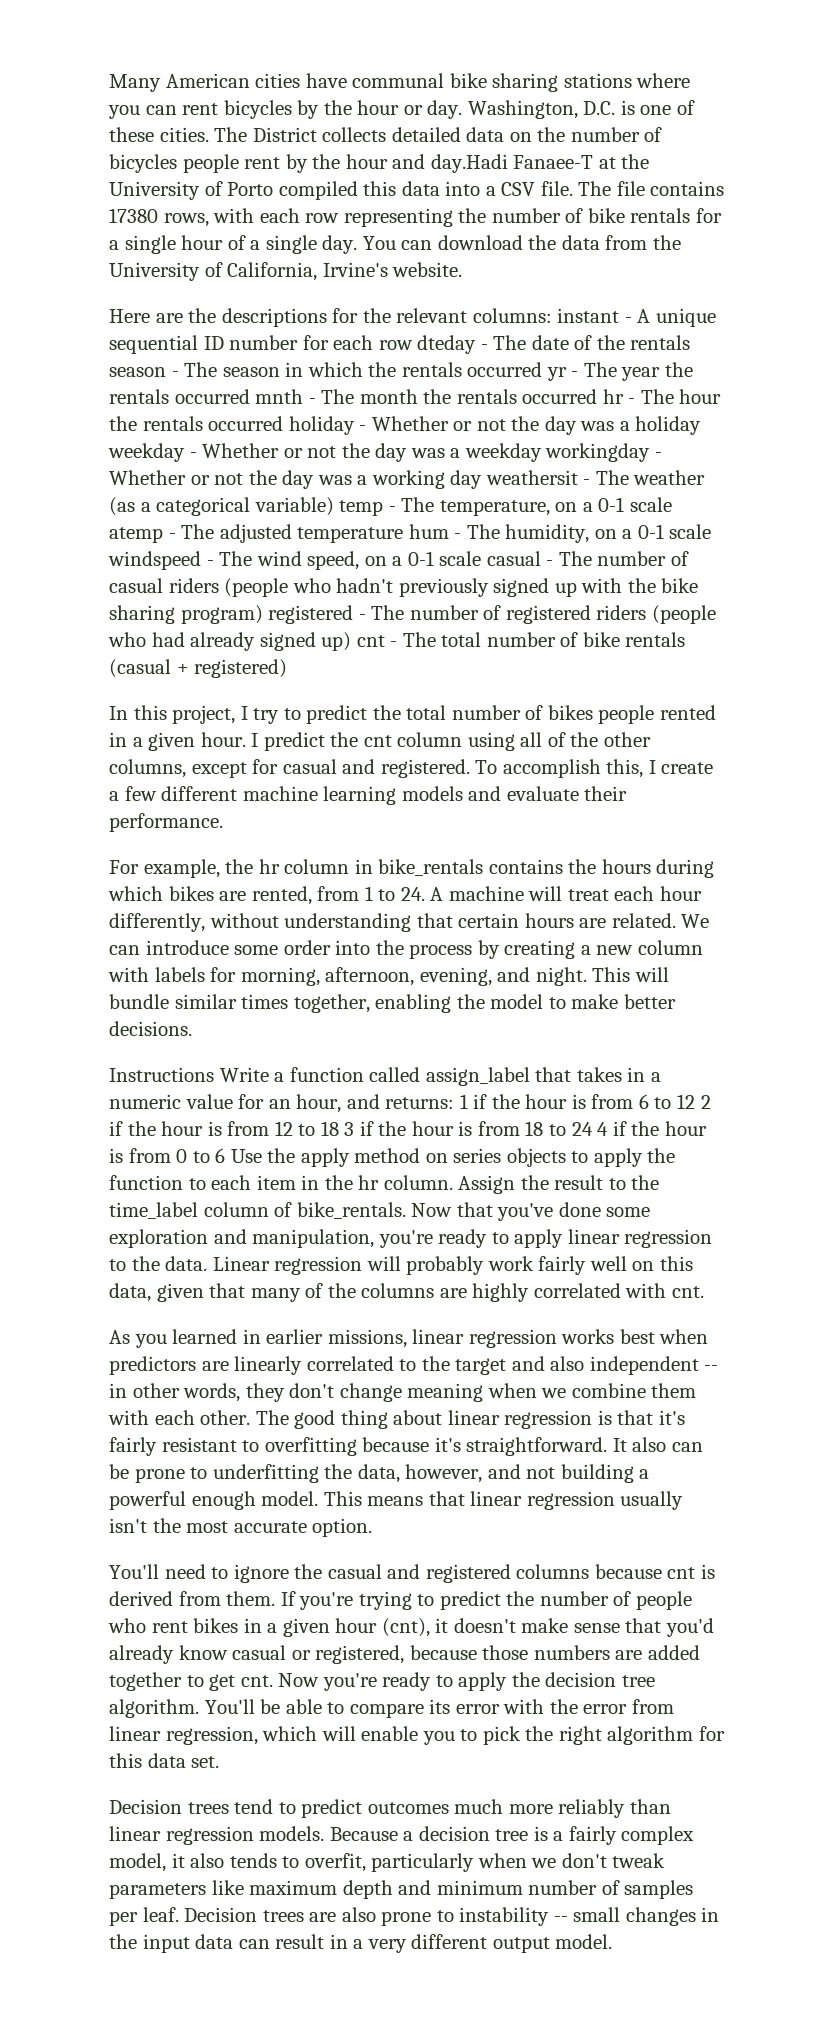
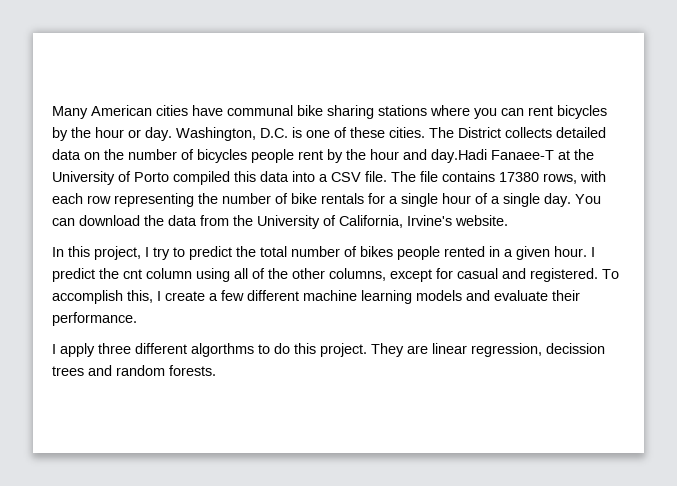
- Here are the descriptions for the relevant columns: instant - A unique sequential ID number for each row dteday - The date of the rentals season - The season in which the rentals occurred yr - The year the rentals occurred mnth - The month the rentals occurred hr - The hour the rentals occurred holiday - Whether or not the day was a holiday weekday - Whether or not the day was a weekday workingday - Whether or not the day was a working day weathersit - The weather (as a categorical variable) temp - The temperature, on a 0-1 scale atemp - The adjusted temperature hum - The humidity, on a 0-1 scale windspeed - The wind speed, on a 0-1 scale casual - The number of casual riders (people who hadn't previously signed up with the bike sharing program) registered - The number of registered riders (people who had already signed up) cnt - The total number of bike rentals (casual + registered)
- For example, the hr column in bike_rentals contains the hours during which bikes are rented, from 1 to 24. A machine will treat each hour differently, without understanding that certain hours are related. We can introduce some order into the process by creating a new column with labels for morning, afternoon, evening, and night. This will bundle similar times together, enabling the model to make better decisions.
- Instructions Write a function called assign_label that takes in a numeric value for an hour, and returns: 1 if the hour is from 6 to 12 2 if the hour is from 12 to 18 3 if the hour is from 18 to 24 4 if the hour is from 0 to 6 Use the apply method on series objects to apply the function to each item in the hr column. Assign the result to the time_label column of bike_rentals. Now that you've done some exploration and manipulation, you're ready to apply linear regression to the data. Linear regression will probably work fairly well on this data, given that many of the columns are highly correlated with cnt.
- As you learned in earlier missions, linear regression works best when predictors are linearly correlated to the target and also independent -- in other words, they don't change meaning when we combine them with each other. The good thing about linear regression is that it's fairly resistant to overfitting because it's straightforward. It also can be prone to underfitting the data, however, and not building a powerful enough model. This means that linear regression usually isn't the most accurate option.
- You'll need to ignore the casual and registered columns because cnt is derived from them. If you're trying to predict the number of people who rent bikes in a given hour (cnt), it doesn't make sense that you'd already know casual or registered, because those numbers are added together to get cnt. Now you're ready to apply the decision tree algorithm. You'll be able to compare its error with the error from linear regression, which will enable you to pick the right algorithm for this data set.
- Decision trees tend to predict outcomes much more reliably than linear regression models. Because a decision tree is a fairly complex model, it also tends to overfit, particularly when we don't tweak parameters like maximum depth and minimum number of samples per leaf. Decision trees are also prone to instability -- small changes in the input data can result in a very different output model.
+ I apply three different algorthms to do this project. They are linear regression, decission trees and random forests.

